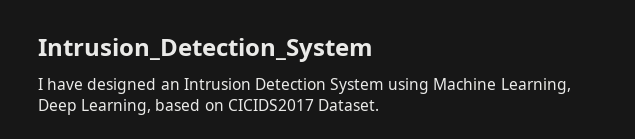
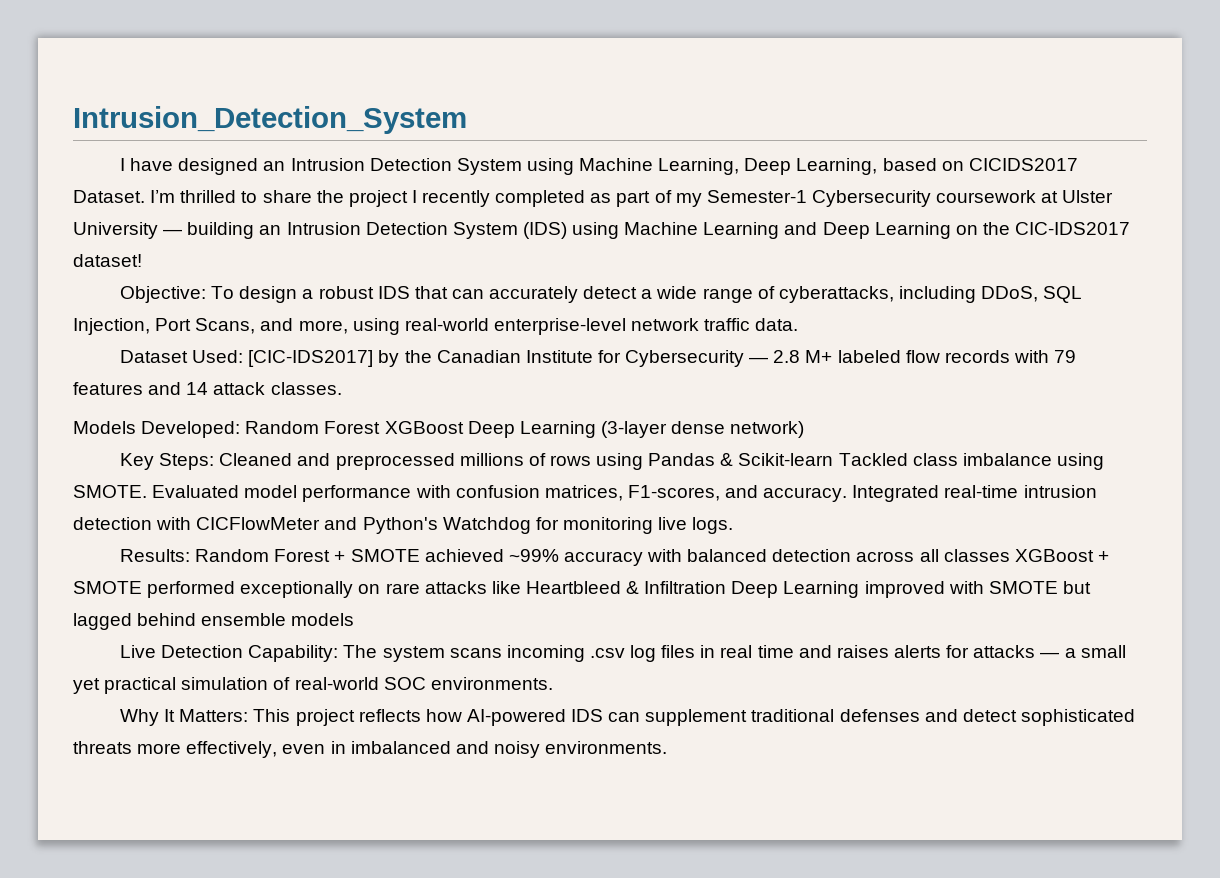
+ I’m thrilled to share the project I recently completed as part of my Semester-1 Cybersecurity coursework at Ulster University — building an Intrusion Detection System (IDS) using Machine Learning and Deep Learning on the CIC-IDS2017 dataset!
+ Objective: To design a robust IDS that can accurately detect a wide range of cyberattacks, including DDoS, SQL Injection, Port Scans, and more, using real-world enterprise-level network traffic data.
+ Dataset Used: [CIC-IDS2017] by the Canadian Institute for Cybersecurity — 2.8 M+ labeled flow records with 79 features and 14 attack classes.
+ Models Developed: Random Forest XGBoost Deep Learning (3-layer dense network)
+ Key Steps: Cleaned and preprocessed millions of rows using Pandas & Scikit-learn Tackled class imbalance using SMOTE. Evaluated model performance with confusion matrices, F1-scores, and accuracy. Integrated real-time intrusion detection with CICFlowMeter and Python's Watchdog for monitoring live logs.
+ Results: Random Forest + SMOTE achieved ~99% accuracy with balanced detection across all classes XGBoost + SMOTE performed exceptionally on rare attacks like Heartbleed & Infiltration Deep Learning improved with SMOTE but lagged behind ensemble models
+ Live Detection Capability: The system scans incoming .csv log files in real time and raises alerts for attacks — a small yet practical simulation of real-world SOC environments.
+ Why It Matters: This project reflects how AI-powered IDS can supplement traditional defenses and detect sophisticated threats more effectively, even in imbalanced and noisy environments.

